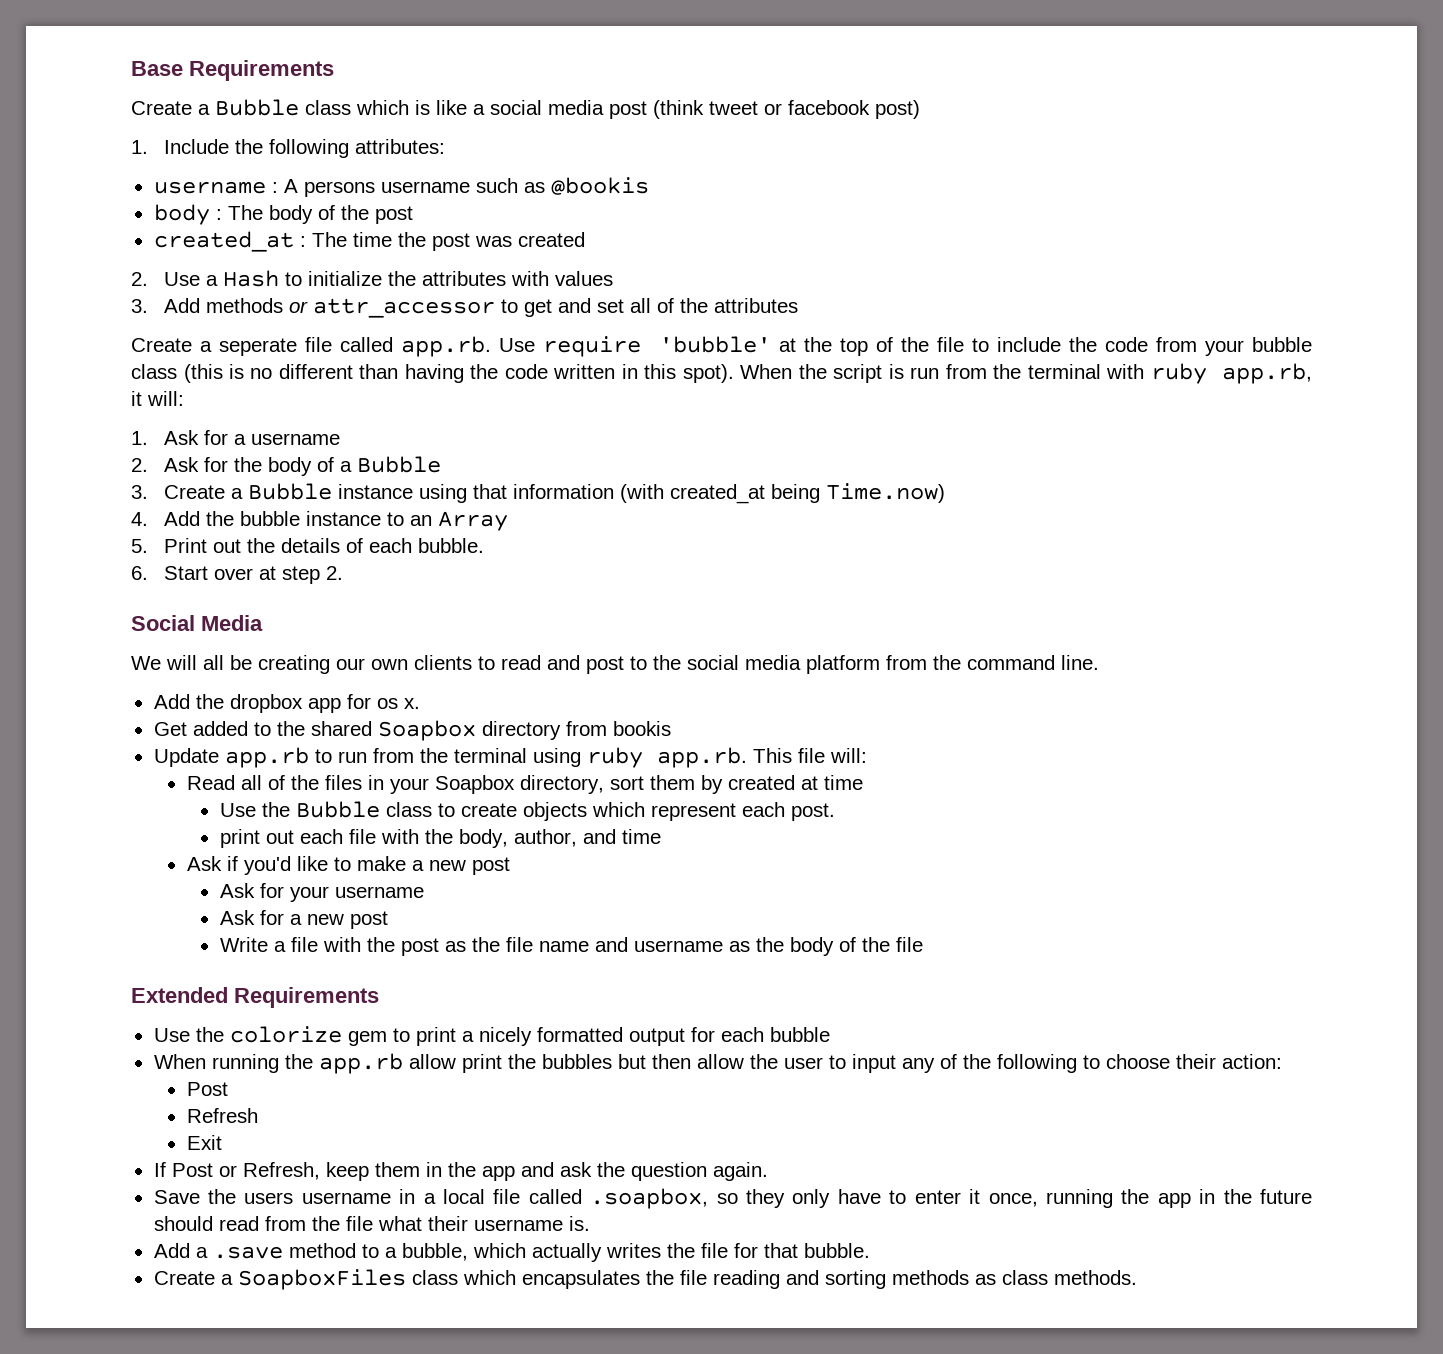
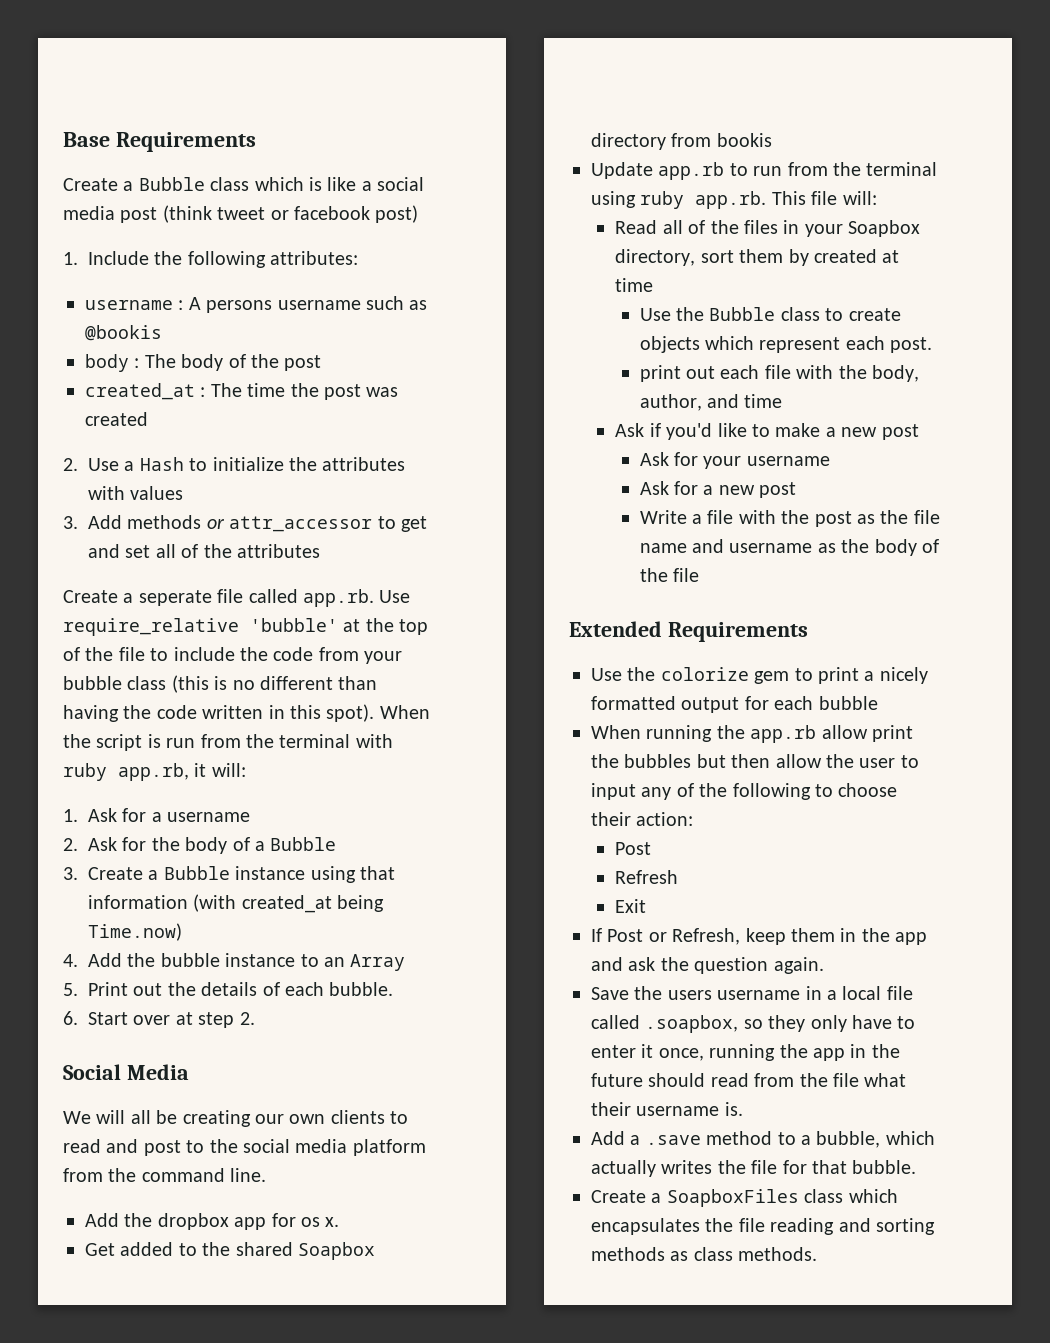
- Create a seperate file called app.rb. Use require 'bubble' at the top of the file to include the code from your bubble class (this is no different than having the code written in this spot).
+ Create a seperate file called app.rb. Use require_relative 'bubble' at the top of the file to include the code from your bubble class (this is no different than having the code written in this spot).

